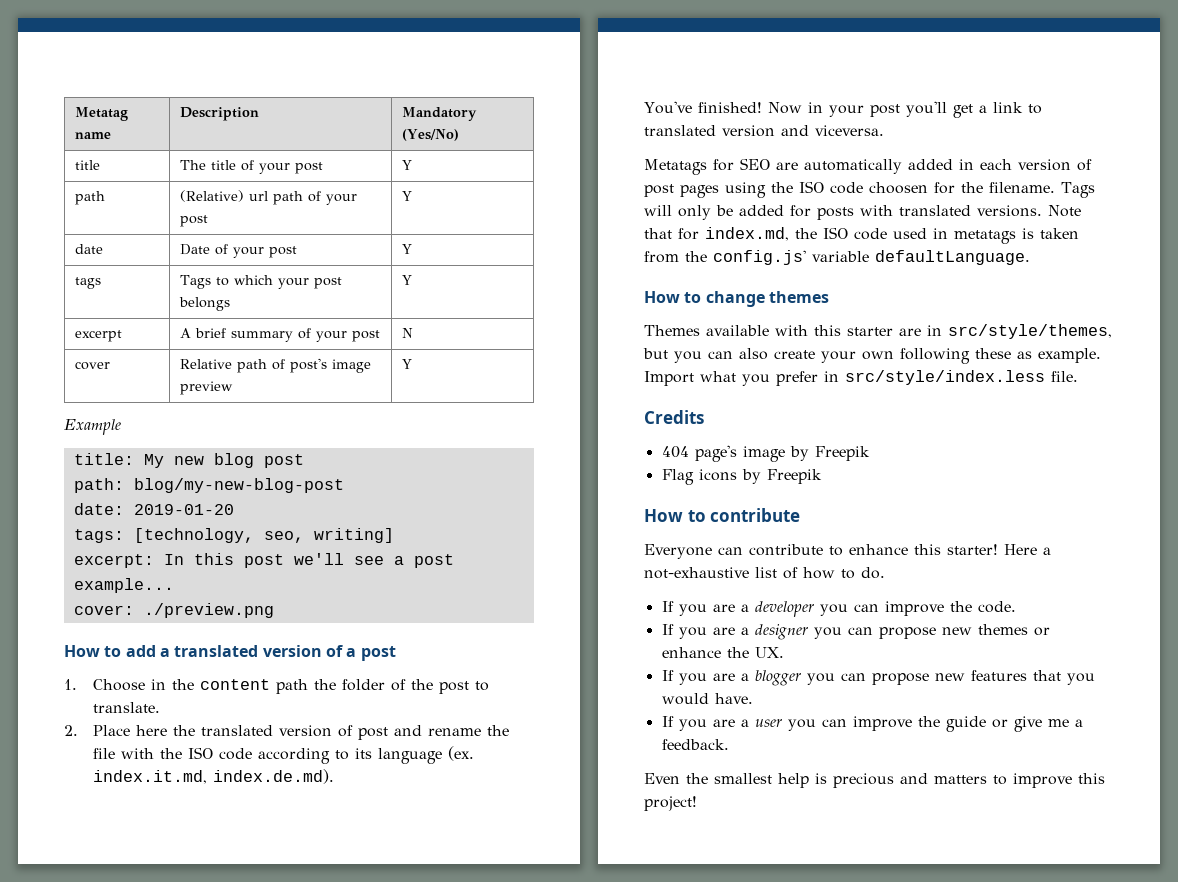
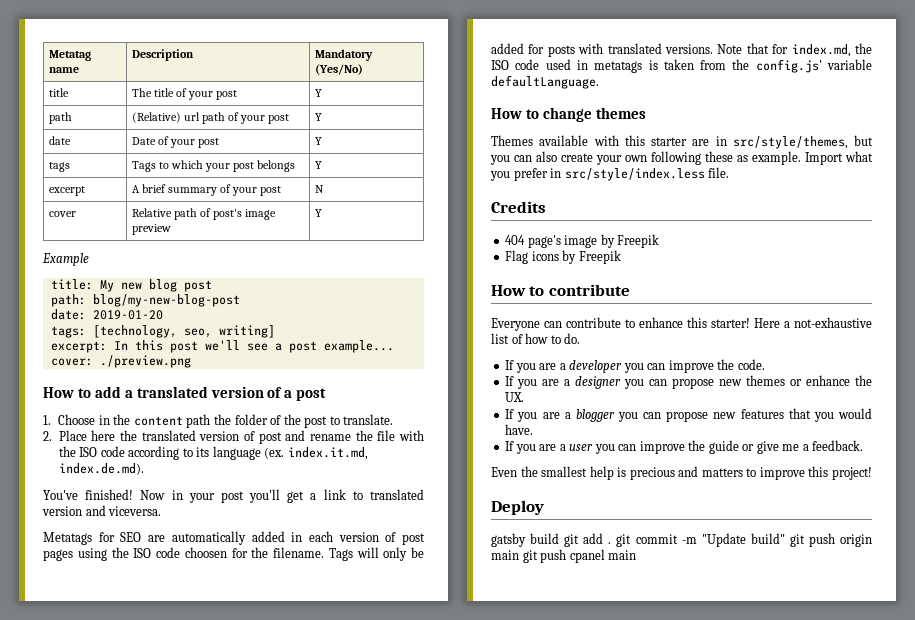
+ Deploy
+ gatsby build git add . git commit -m "Update build" git push origin main git push cpanel main

